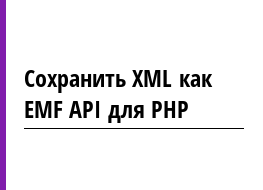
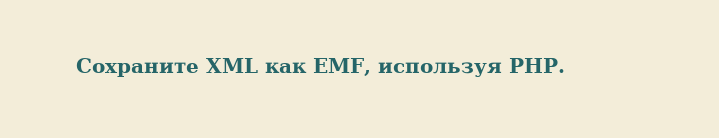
- Сохранить XML как EMF API для PHP
+ Сохраните XML как EMF, используя PHP.

